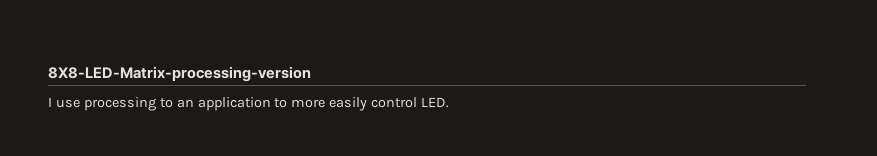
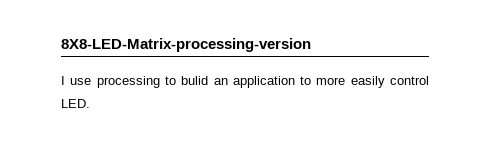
- I use processing to an application to more easily control LED.
+ I use processing to bulid an application to more easily control LED.

